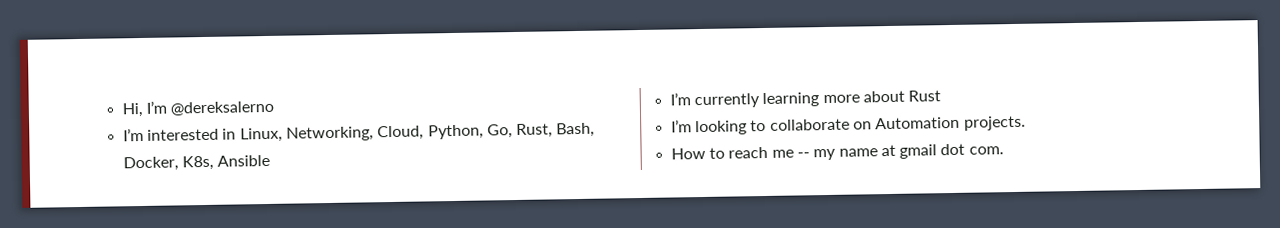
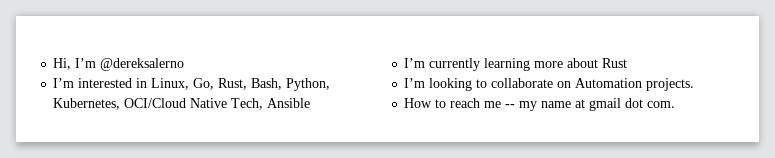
- I’m interested in Linux, Networking, Cloud, Python, Go, Rust, Bash, Docker, K8s, Ansible
+ I’m interested in Linux, Go, Rust, Bash, Python, Kubernetes, OCI/Cloud Native Tech, Ansible

